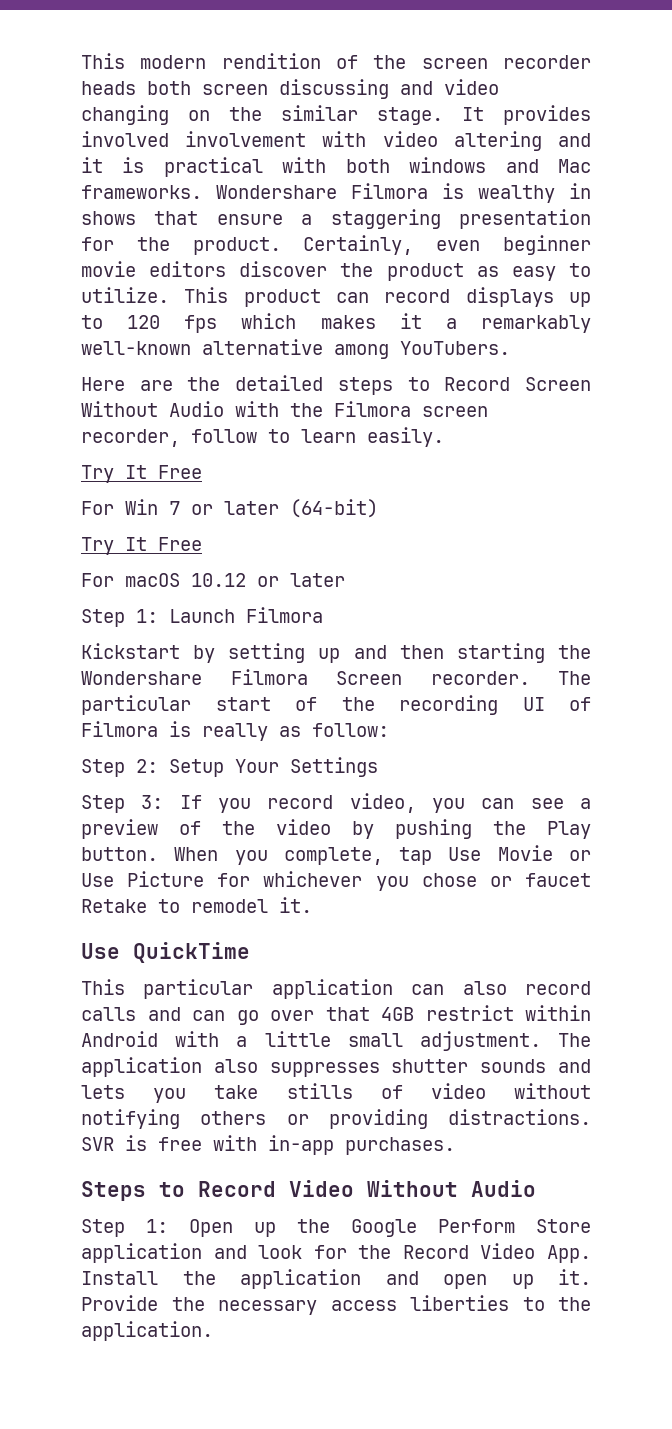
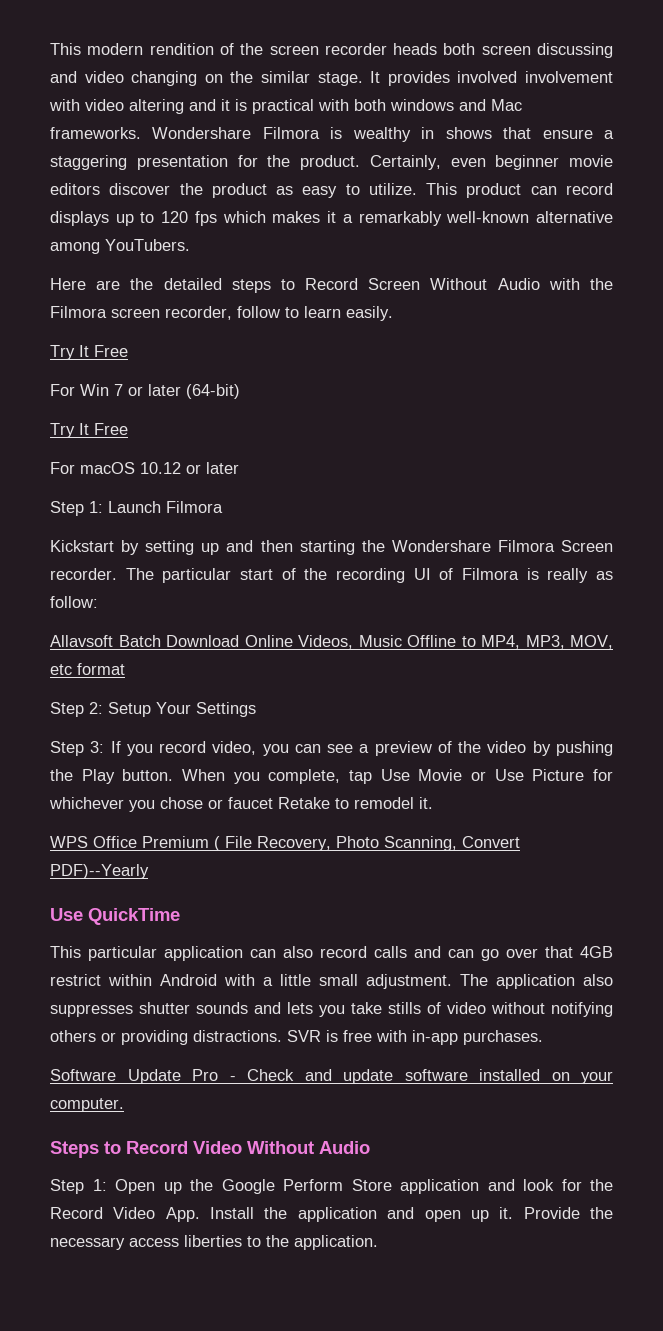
+ Allavsoft Batch Download Online Videos, Music Offline to MP4, MP3, MOV, etc format
+ WPS Office Premium ( File Recovery, Photo Scanning, Convert PDF)--Yearly
+ Software Update Pro - Check and update software installed on your computer.

